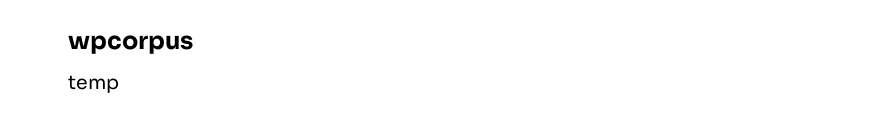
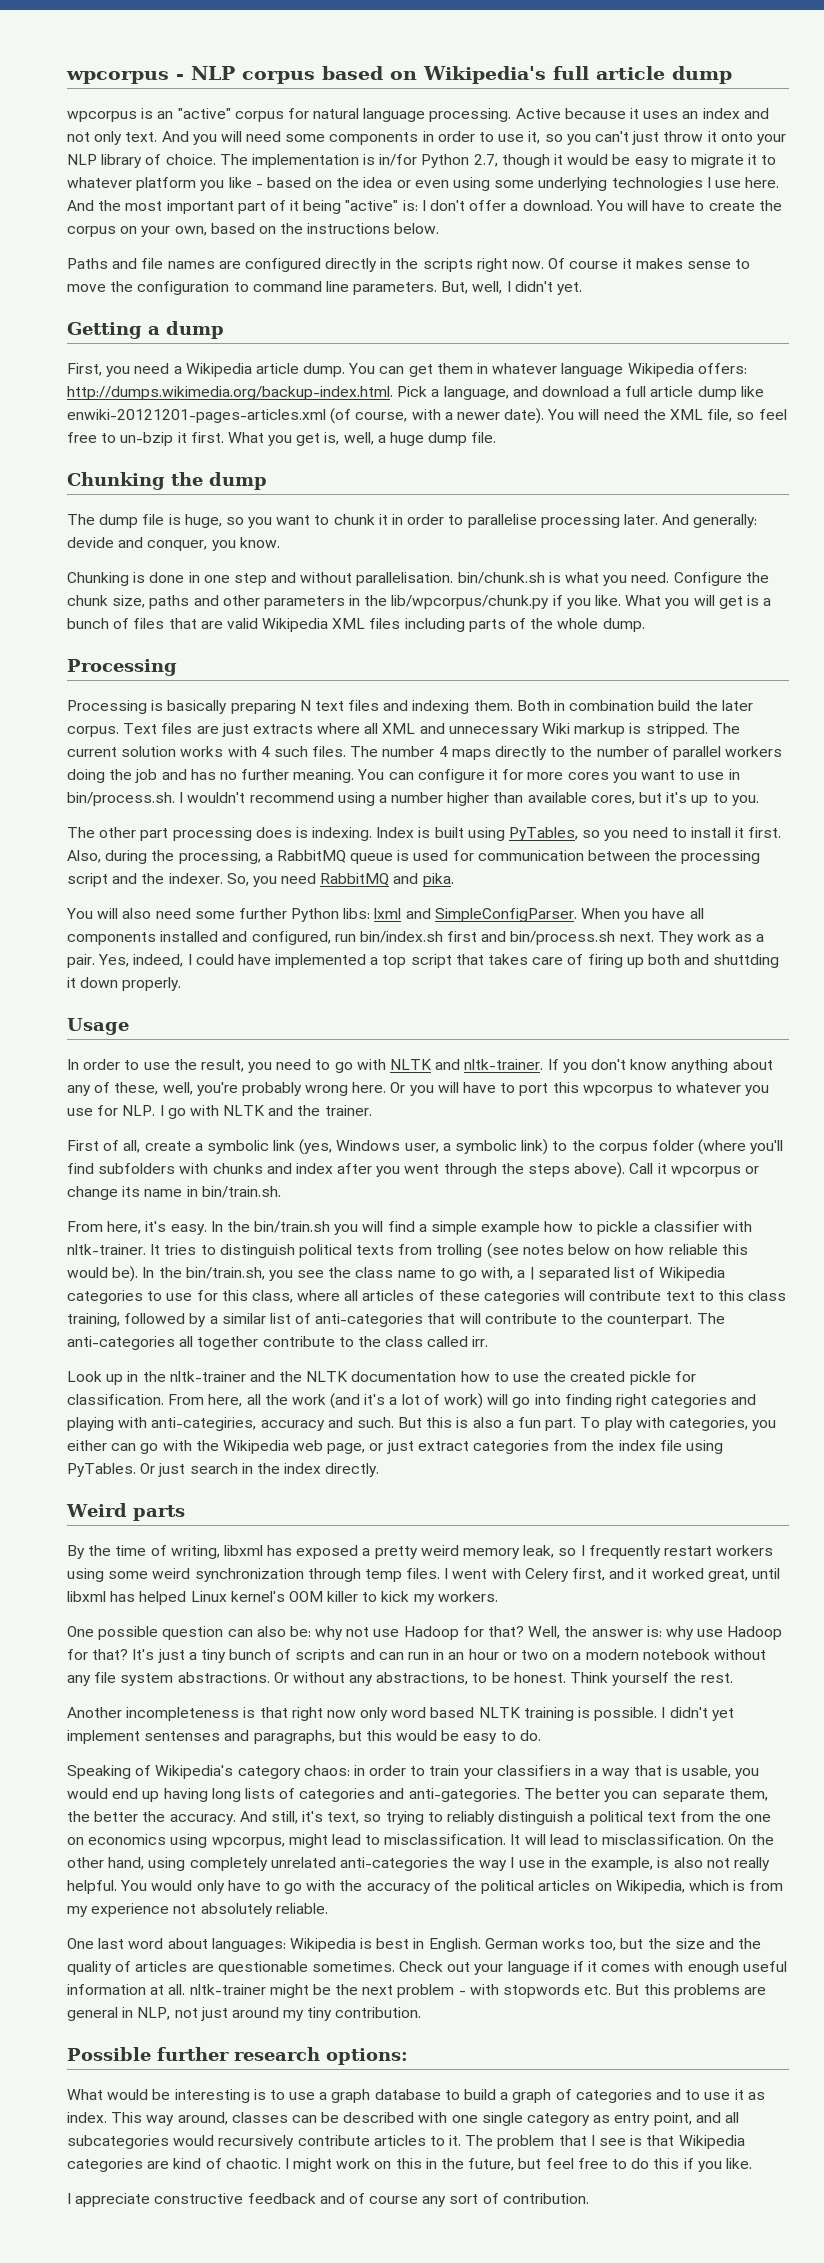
- wpcorpus
- temp
+ wpcorpus - NLP corpus based on Wikipedia's full article dump
+ wpcorpus is an "active" corpus for natural language processing. Active because it uses an index and not only text. And you will need some components in order to use it, so you can't just throw it onto your NLP library of choice. The implementation is in/for Python 2.7, though it would be easy to migrate it to whatever platform you like - based on the idea or even using some underlying technologies I use here. And the most important part of it being "active" is: I don't offer a download. You will have to create the corpus on your own, based on the instructions below.
+ Paths and file names are configured directly in the scripts right now. Of course it makes sense to move the configuration to command line parameters. But, well, I didn't yet.
+ Getting a dump
+ First, you need a Wikipedia article dump. You can get them in whatever language Wikipedia offers: http://dumps.wikimedia.org/backup-index.html. Pick a language, and download a full article dump like enwiki-20121201-pages-articles.xml (of course, with a newer date). You will need the XML file, so feel free to un-bzip it first. What you get is, well, a huge dump file.
+ Chunking the dump
+ The dump file is huge, so you want to chunk it in order to parallelise processing later. And generally: devide and conquer, you know.
+ Chunking is done in one step and without parallelisation. bin/chunk.sh is what you need. Configure the chunk size, paths and other parameters in the lib/wpcorpus/chunk.py if you like. What you will get is a bunch of files that are valid Wikipedia XML files including parts of the whole dump.
+ Processing
+ Processing is basically preparing N text files and indexing them. Both in combination build the later corpus. Text files are just extracts where all XML and unnecessary Wiki markup is stripped. The current solution works with 4 such files. The number 4 maps directly to the number of parallel workers doing the job and has no further meaning. You can configure it for more cores you want to use in bin/process.sh. I wouldn't recommend using a number higher than available cores, but it's up to you.
+ The other part processing does is indexing. Index is built using PyTables, so you need to install it first. Also, during the processing, a RabbitMQ queue is used for communication between the processing script and the indexer. So, you need RabbitMQ and pika.
+ You will also need some further Python libs: lxml and SimpleConfigParser. When you have all components installed and configured, run bin/index.sh first and bin/process.sh next. They work as a pair. Yes, indeed, I could have implemented a top script that takes care of firing up both and shuttding it down properly.
+ Usage
+ In order to use the result, you need to go with NLTK and nltk-trainer. If you don't know anything about any of these, well, you're probably wrong here. Or you will have to port this wpcorpus to whatever you use for NLP. I go with NLTK and the trainer.
+ First of all, create a symbolic link (yes, Windows user, a symbolic link) to the corpus folder (where you'll find subfolders with chunks and index after you went through the steps above). Call it wpcorpus or change its name in bin/train.sh.
+ From here, it's easy. In the bin/train.sh you will find a simple example how to pickle a classifier with nltk-trainer. It tries to distinguish political texts from trolling (see notes below on how reliable this would be). In the bin/train.sh, you see the class name to go with, a | separated list of Wikipedia categories to use for this class, where all articles of these categories will contribute text to this class training, followed by a similar list of anti-categories that will contribute to the counterpart. The anti-categories all together contribute to the class called irr.
+ Look up in the nltk-trainer and the NLTK documentation how to use the created pickle for classification. From here, all the work (and it's a lot of work) will go into finding right categories and playing with anti-categiries, accuracy and such. But this is also a fun part. To play with categories, you either can go with the Wikipedia web page, or just extract categories from the index file using PyTables. Or just search in the index directly.
+ Weird parts
+ By the time of writing, libxml has exposed a pretty weird memory leak, so I frequently restart workers using some weird synchronization through temp files. I went with Celery first, and it worked great, until libxml has helped Linux kernel's OOM killer to kick my workers.
+ One possible question can also be: why not use Hadoop for that? Well, the answer is: why use Hadoop for that? It's just a tiny bunch of scripts and can run in an hour or two on a modern notebook without any file system abstractions. Or without any abstractions, to be honest. Think yourself the rest.
+ Another incompleteness is that right now only word based NLTK training is possible. I didn't yet implement sentenses and paragraphs, but this would be easy to do.
+ Speaking of Wikipedia's category chaos: in order to train your classifiers in a way that is usable, you would end up having long lists of categories and anti-gategories. The better you can separate them, the better the accuracy. And still, it's text, so trying to reliably distinguish a political text from the one on economics using wpcorpus, might lead to misclassification. It will lead to misclassification. On the other hand, using completely unrelated anti-categories the way I use in the example, is also not really helpful. You would only have to go with the accuracy of the political articles on Wikipedia, which is from my experience not absolutely reliable.
+ One last word about languages: Wikipedia is best in English. German works too, but the size and the quality of articles are questionable sometimes. Check out your language if it comes with enough useful information at all. nltk-trainer might be the next problem - with stopwords etc. But this problems are general in NLP, not just around my tiny contribution.
+ Possible further research options:
+ What would be interesting is to use a graph database to build a graph of categories and to use it as index. This way around, classes can be described with one single category as entry point, and all subcategories would recursively contribute articles to it. The problem that I see is that Wikipedia categories are kind of chaotic. I might work on this in the future, but feel free to do this if you like.
+ I appreciate constructive feedback and of course any sort of contribution.

